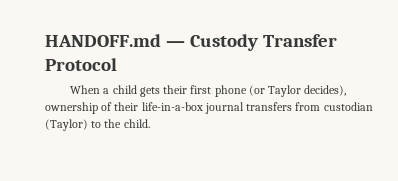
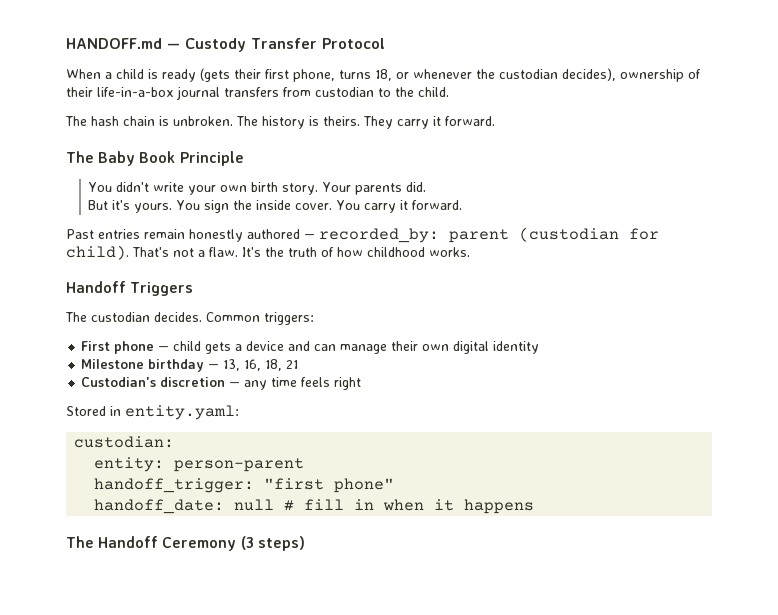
- When a child gets their first phone (or Taylor decides), ownership of their life-in-a-box journal transfers from custodian (Taylor) to the child.
+ When a child is ready (gets their first phone, turns 18, or whenever the custodian decides), ownership of their life-in-a-box journal transfers from custodian to the child.
+ The hash chain is unbroken. The history is theirs. They carry it forward.
+ The Baby Book Principle
+ You didn't write your own birth story. Your parents did.
+ But it's yours. You sign the inside cover. You carry it forward.
+ Past entries remain honestly authored — recorded_by: parent (custodian for child). That's not a flaw. It's the truth of how childhood works.
+ Handoff Triggers
+ The custodian decides. Common triggers:
+ First phone — child gets a device and can manage their own digital identity
+ Milestone birthday — 13, 16, 18, 21
+ Custodian's discretion — any time feels right
+ Stored in entity.yaml:
+ custodian:
+ entity: person-parent
+ handoff_trigger: "first phone"
+ handoff_date: null # fill in when it happens
+ The Handoff Ceremony (3 steps)

